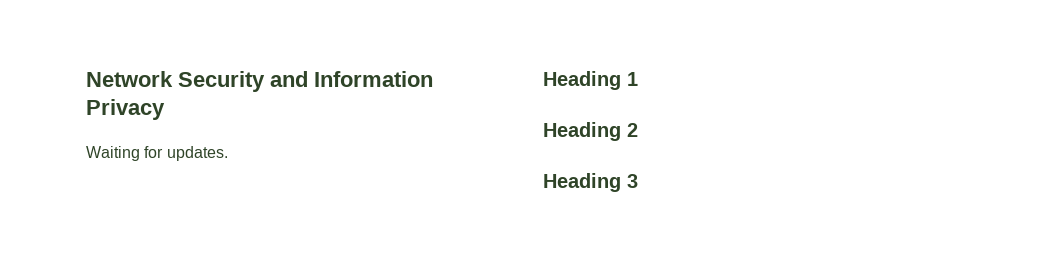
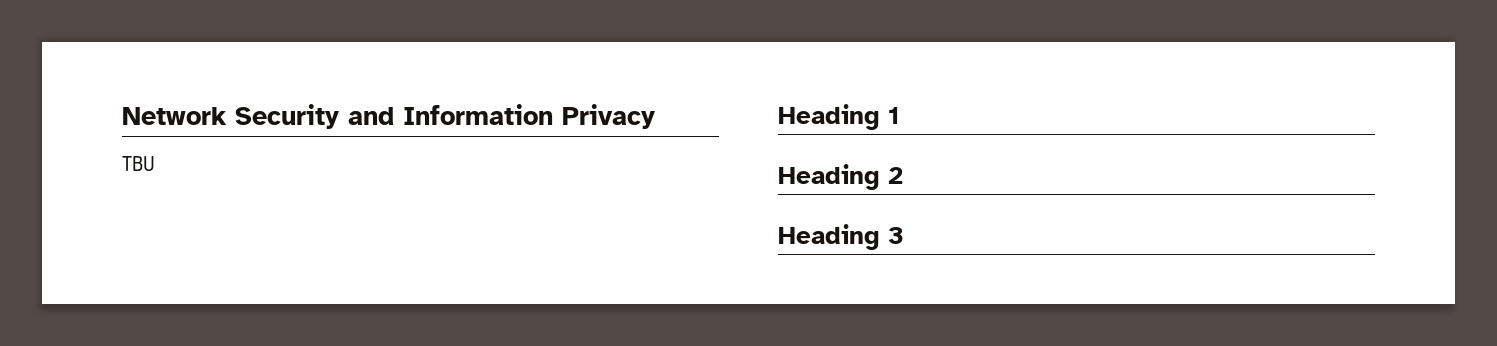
- Waiting for updates.
+ TBU

